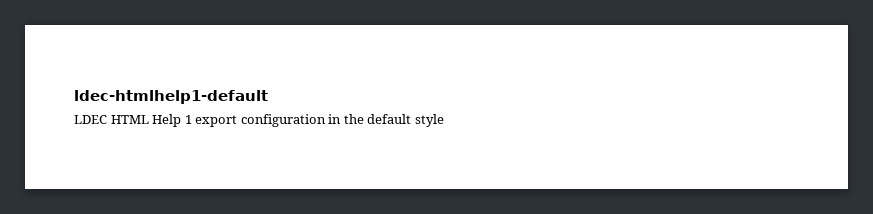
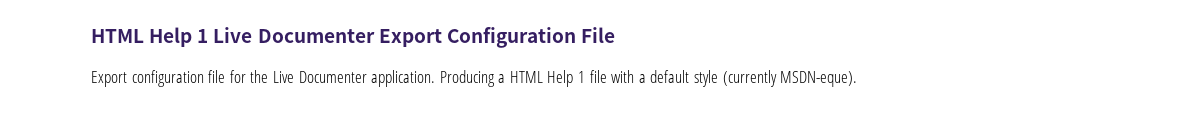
- ldec-htmlhelp1-default
- LDEC HTML Help 1 export configuration in the default style
+ HTML Help 1 Live Documenter Export Configuration File
+ Export configuration file for the Live Documenter application. Producing a HTML Help 1 file with a default style (currently MSDN-eque).

